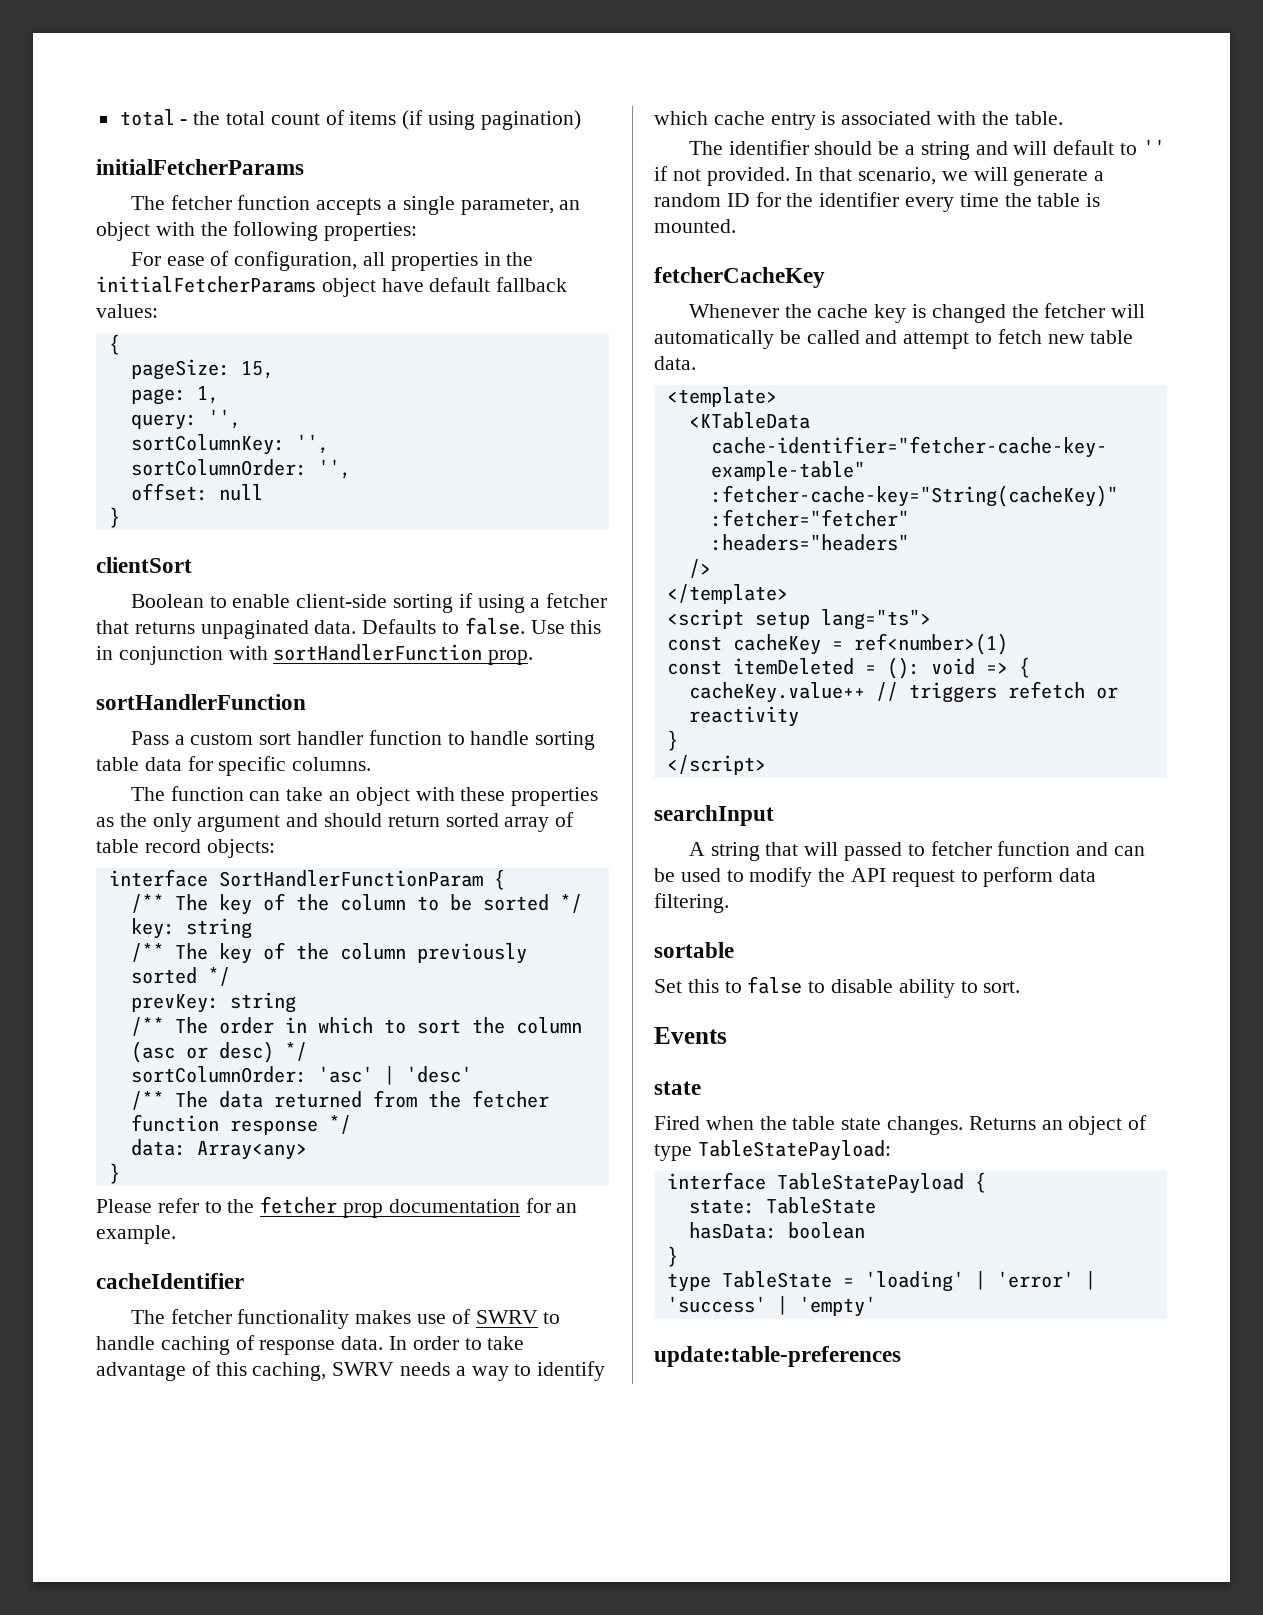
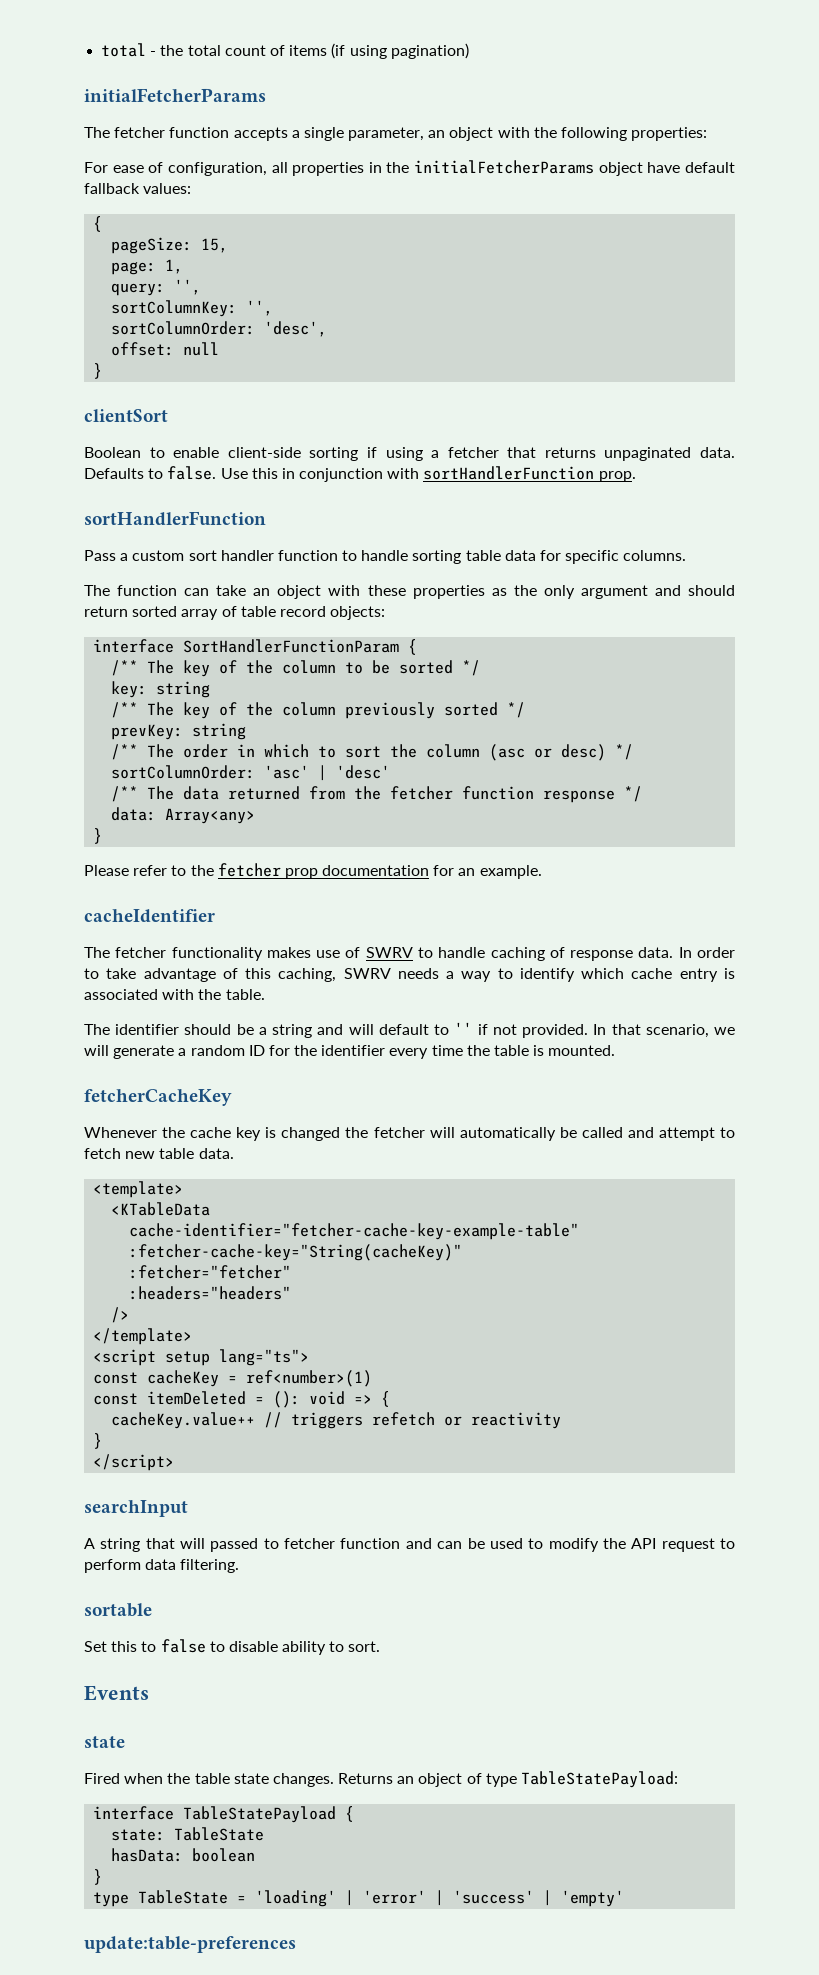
- sortColumnOrder: '',
+ sortColumnOrder: 'desc',

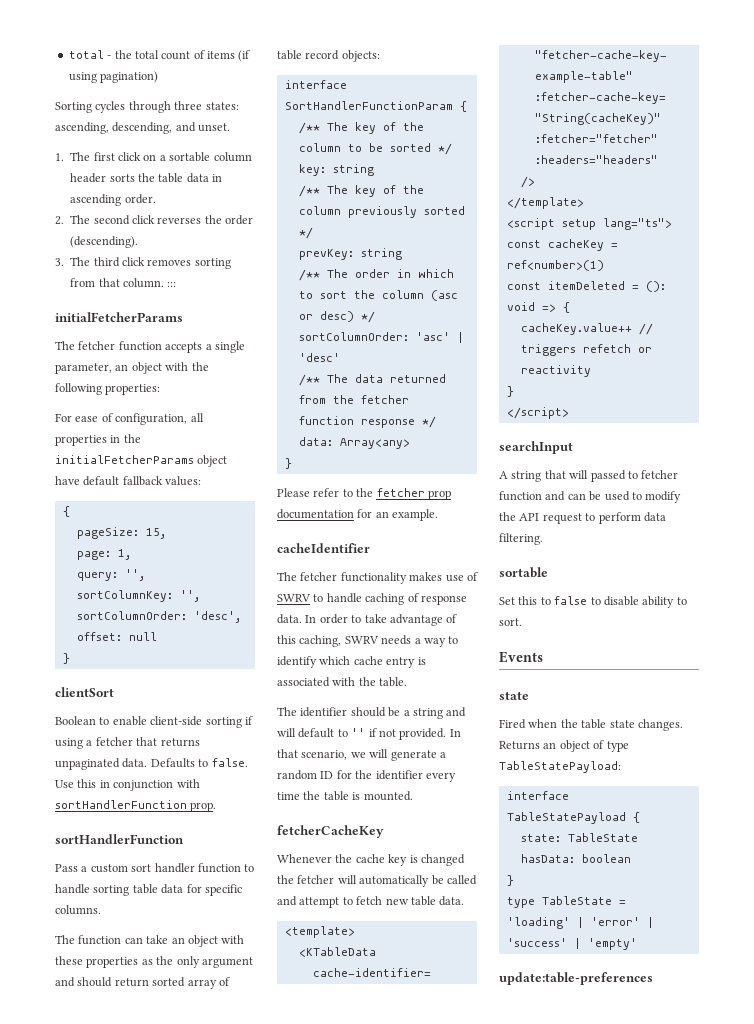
+ Sorting cycles through three states: ascending, descending, and unset.
+ 1. The first click on a sortable column header sorts the table data in ascending order.
+ 2. The second click reverses the order (descending).
+ 3. The third click removes sorting from that column. :::

